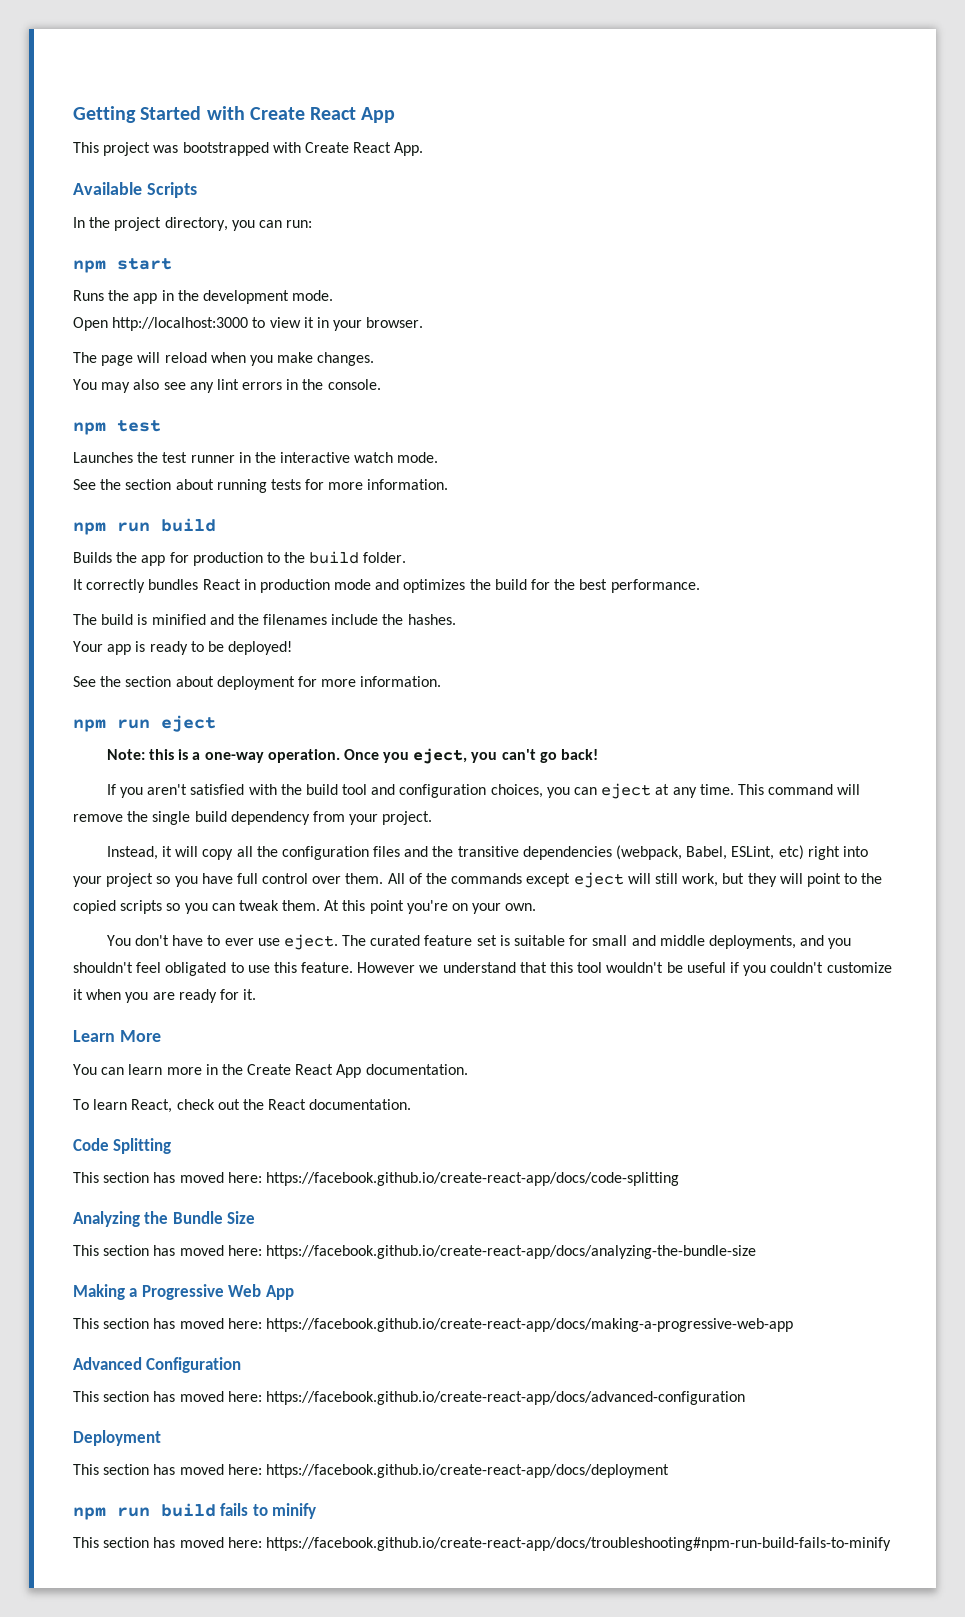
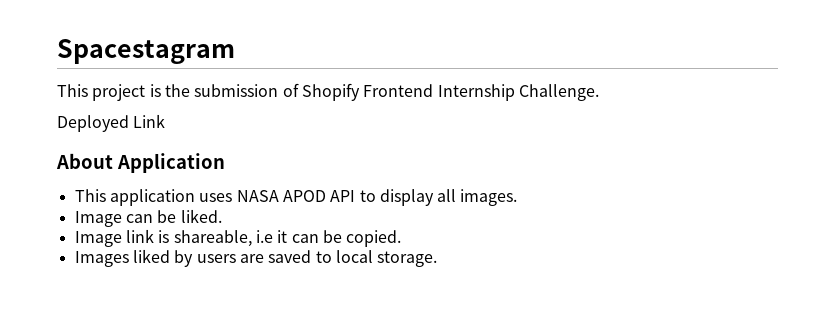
- Getting Started with Create React App
- This project was bootstrapped with Create React App.
- Available Scripts
- In the project directory, you can run:
- npm start
- Runs the app in the development mode.
- Open http://localhost:3000 to view it in your browser.
- The page will reload when you make changes.
- You may also see any lint errors in the console.
- npm test
- Launches the test runner in the interactive watch mode.
- See the section about running tests for more information.
- npm run build
- Builds the app for production to the build folder.
- It correctly bundles React in production mode and optimizes the build for the best performance.
- The build is minified and the filenames include the hashes.
- Your app is ready to be deployed!
- See the section about deployment for more information.
- npm run eject
- Note: this is a one-way operation. Once you eject, you can't go back!
- If you aren't satisfied with the build tool and configuration choices, you can eject at any time. This command will remove the single build dependency from your project.
- Instead, it will copy all the configuration files and the transitive dependencies (webpack, Babel, ESLint, etc) right into your project so you have full control over them. All of the commands except eject will still work, but they will point to the copied scripts so you can tweak them. At this point you're on your own.
- You don't have to ever use eject. The curated feature set is suitable for small and middle deployments, and you shouldn't feel obligated to use this feature. However we understand that this tool wouldn't be useful if you couldn't customize it when you are ready for it.
- Learn More
- You can learn more in the Create React App documentation.
- To learn React, check out the React documentation.
- Code Splitting
- This section has moved here: https://facebook.github.io/create-react-app/docs/code-splitting
- Analyzing the Bundle Size
- This section has moved here: https://facebook.github.io/create-react-app/docs/analyzing-the-bundle-size
- Making a Progressive Web App
- This section has moved here: https://facebook.github.io/create-react-app/docs/making-a-progressive-web-app
- Advanced Configuration
- This section has moved here: https://facebook.github.io/create-react-app/docs/advanced-configuration
- Deployment
- This section has moved here: https://facebook.github.io/create-react-app/docs/deployment
- npm run build fails to minify
- This section has moved here: https://facebook.github.io/create-react-app/docs/troubleshooting#npm-run-build-fails-to-minify
+ Spacestagram
+ This project is the submission of Shopify Frontend Internship Challenge.
+ Deployed Link
+ About Application
+ This application uses NASA APOD API to display all images.
+ Image can be liked.
+ Image link is shareable, i.e it can be copied.
+ Images liked by users are saved to local storage.

